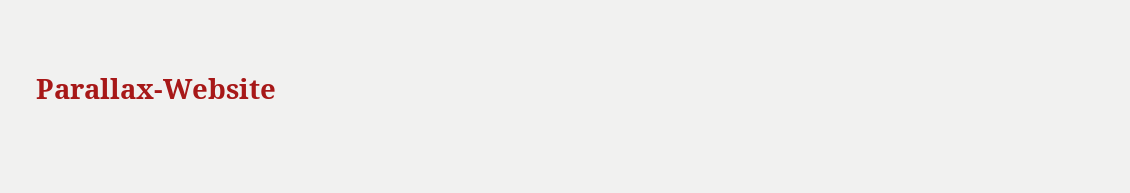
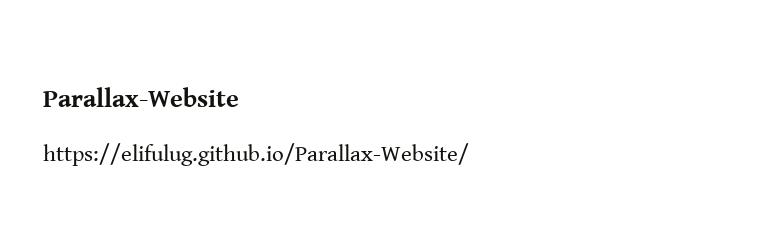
+ https://elifulug.github.io/Parallax-Website/

